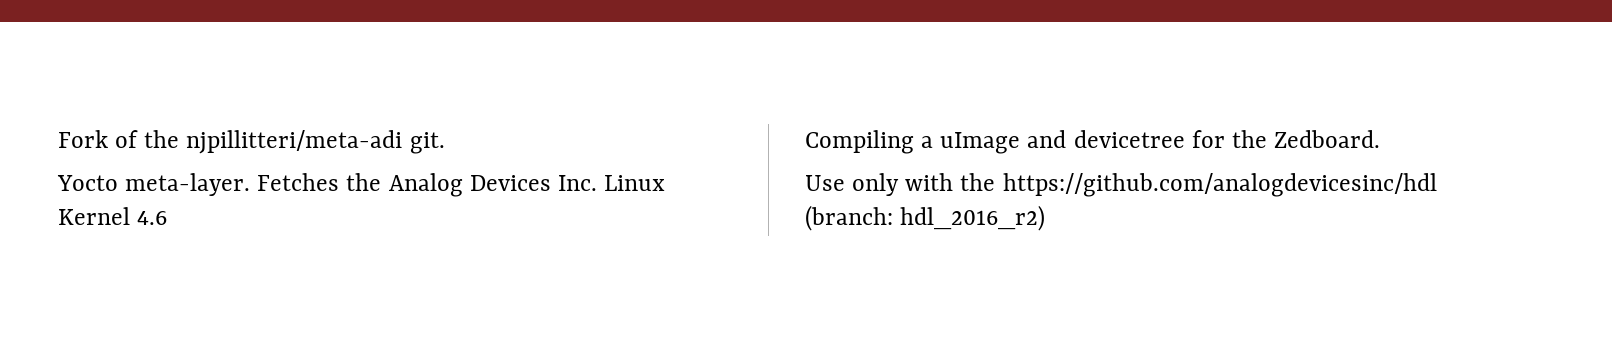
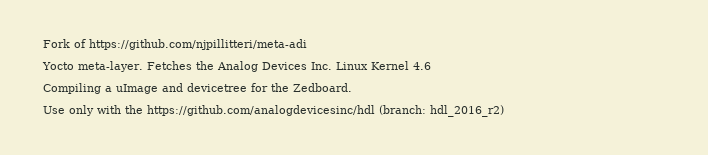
- Fork of the njpillitteri/meta-adi git.
+ Fork of https://github.com/njpillitteri/meta-adi

